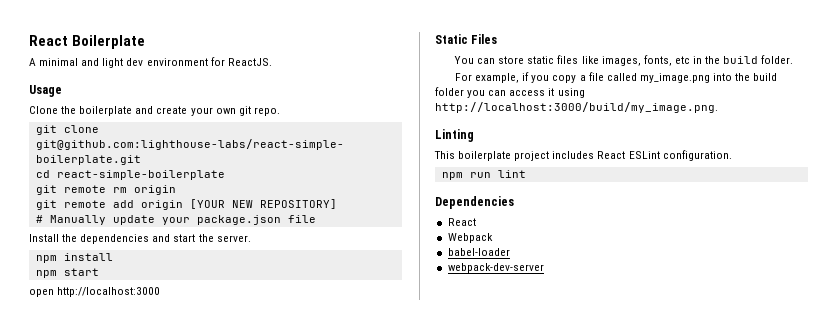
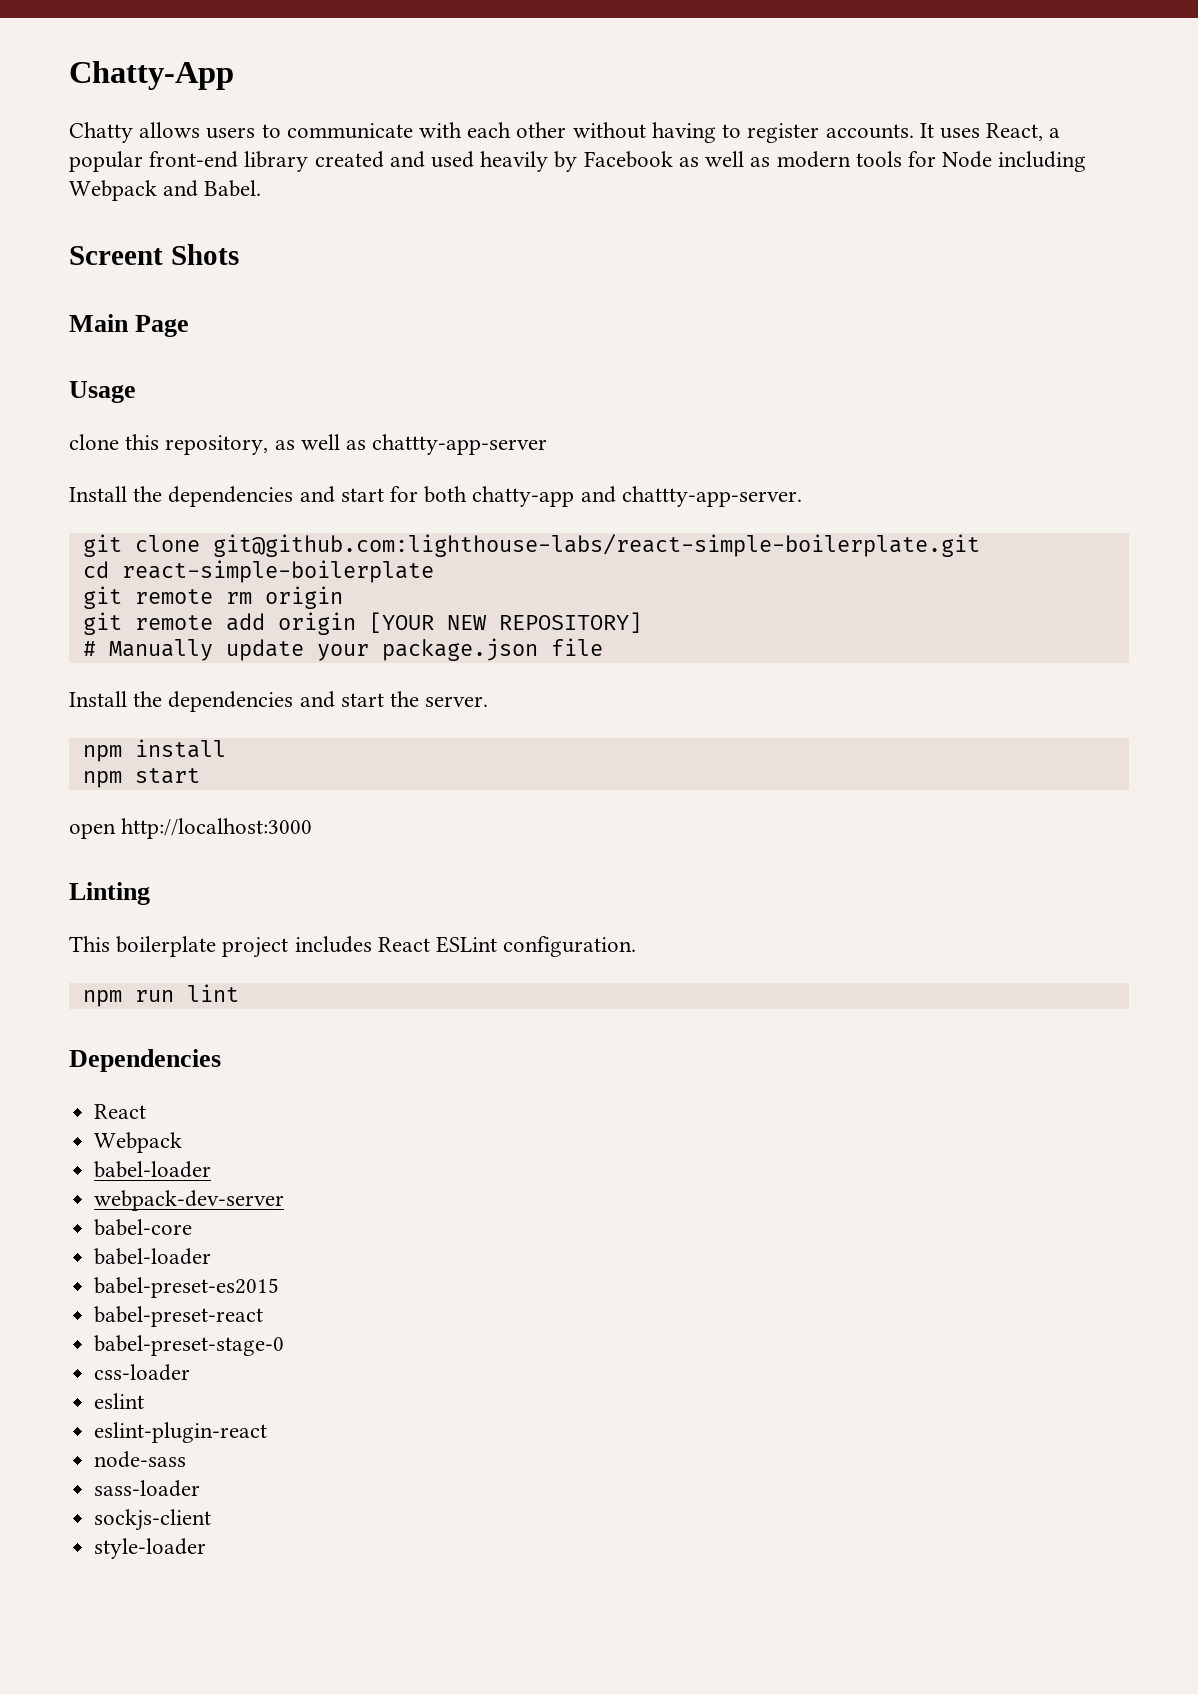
- React Boilerplate
- A minimal and light dev environment for ReactJS.
+ Chatty-App
+ Chatty allows users to communicate with each other without having to register accounts. It uses React, a popular front-end library created and used heavily by Facebook as well as modern tools for Node including Webpack and Babel.
+ Screent Shots
+ Main Page
  Usage
- Clone the boilerplate and create your own git repo.
+ clone this repository, as well as chattty-app-server
+ Install the dependencies and start for both chatty-app and chattty-app-server.
- Static Files
- You can store static files like images, fonts, etc in the build folder.
- For example, if you copy a file called my_image.png into the build folder you can access it using http://localhost:3000/build/my_image.png.
+ babel-core
+ babel-loader
+ babel-preset-es2015
+ babel-preset-react
+ babel-preset-stage-0
+ css-loader
+ eslint
+ eslint-plugin-react
+ node-sass
+ sass-loader
+ sockjs-client
+ style-loader

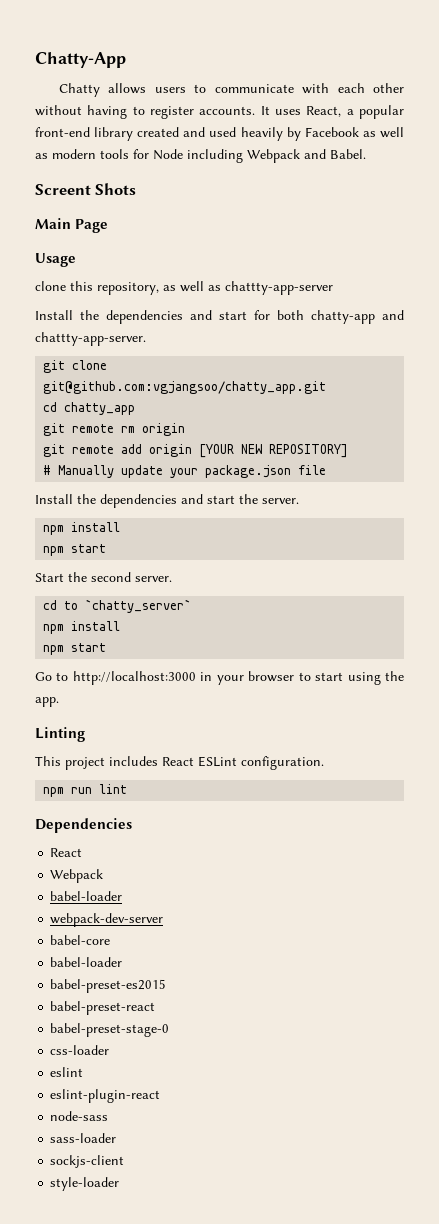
- git clone git@github.com:lighthouse-labs/react-simple-boilerplate.git
- cd react-simple-boilerplate
+ git clone git@github.com:vgjangsoo/chatty_app.git
+ cd chatty_app
- open http://localhost:3000
+ Start the second server.
+ cd to `chatty_server`
+ npm install
+ npm start
+ Go to http://localhost:3000 in your browser to start using the app.
- This boilerplate project includes React ESLint configuration.
+ This project includes React ESLint configuration.

